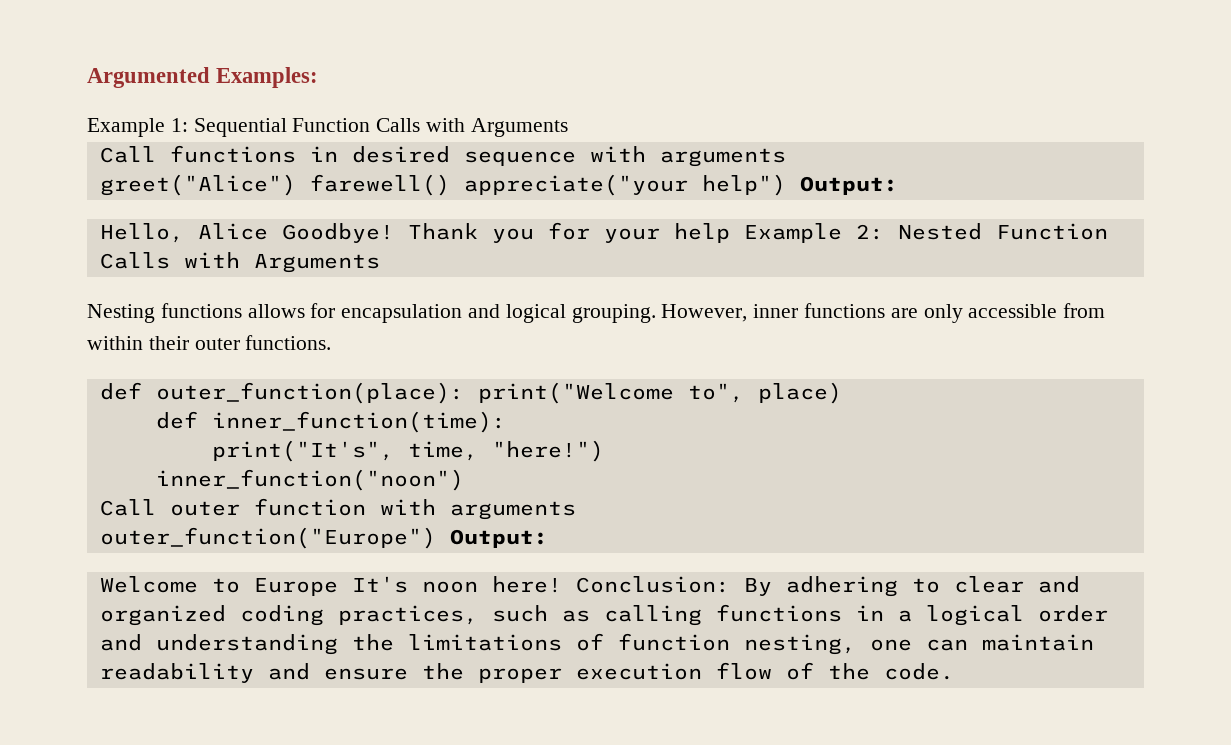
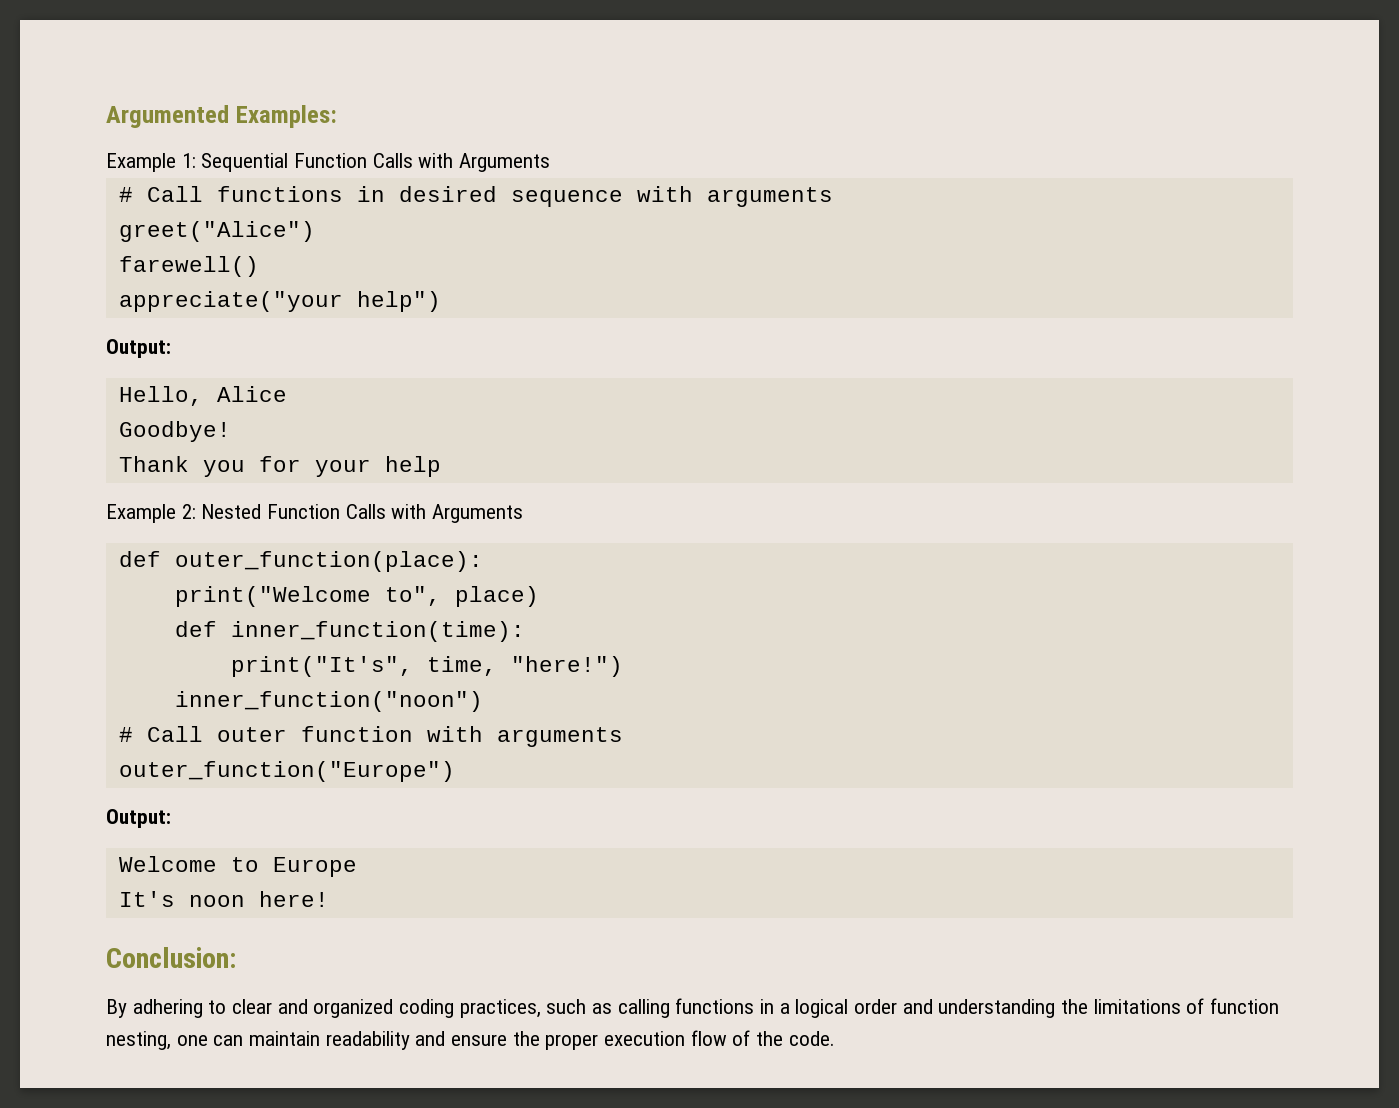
- Call functions in desired sequence with arguments
+ # Call functions in desired sequence with arguments
- greet("Alice") farewell() appreciate("your help") Output:
+ greet("Alice")
+ farewell()
+ appreciate("your help")
+ Output:
- Hello, Alice Goodbye! Thank you for your help Example 2: Nested Function Calls with Arguments
+ Hello, Alice
+ Goodbye!
+ Thank you for your help
+ Example 2: Nested Function Calls with Arguments
- Nesting functions allows for encapsulation and logical grouping. However, inner functions are only accessible from within their outer functions.
- def outer_function(place): print("Welcome to", place)
+ def outer_function(place):
+ print("Welcome to", place)
- Call outer function with arguments
+ # Call outer function with arguments
- outer_function("Europe") Output:
+ outer_function("Europe")
+ Output:
- Welcome to Europe It's noon here! Conclusion: By adhering to clear and organized coding practices, such as calling functions in a logical order and understanding the limitations of function nesting, one can maintain readability and ensure the proper execution flow of the code.
+ Welcome to Europe
+ It's noon here!
+ Conclusion:
+ By adhering to clear and organized coding practices, such as calling functions in a logical order and understanding the limitations of function nesting, one can maintain readability and ensure the proper execution flow of the code.

